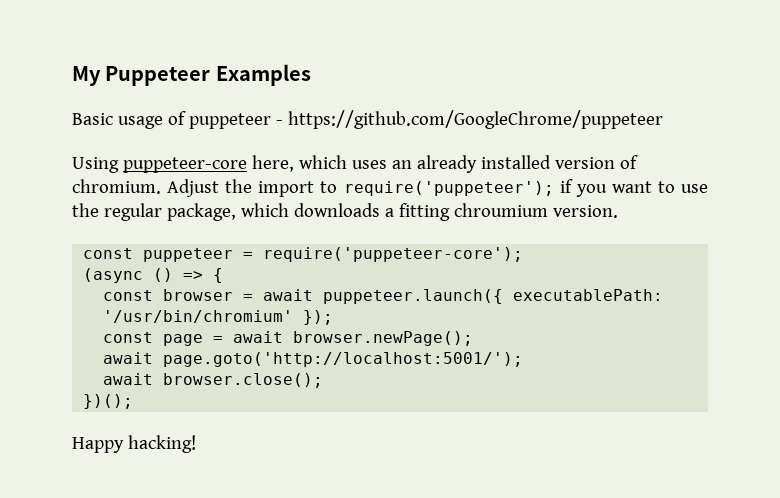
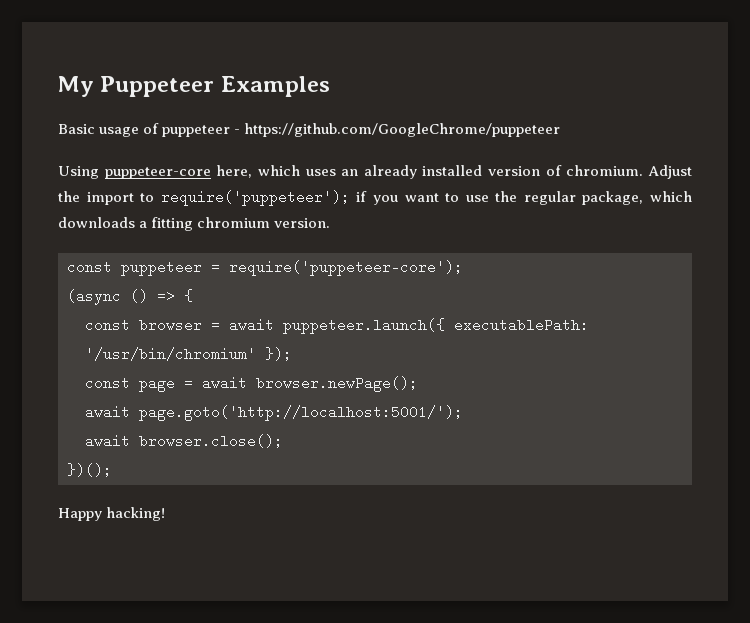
- Adjust the import to require('puppeteer'); if you want to use the regular package, which downloads a fitting chroumium version.
+ Adjust the import to require('puppeteer'); if you want to use the regular package, which downloads a fitting chromium version.

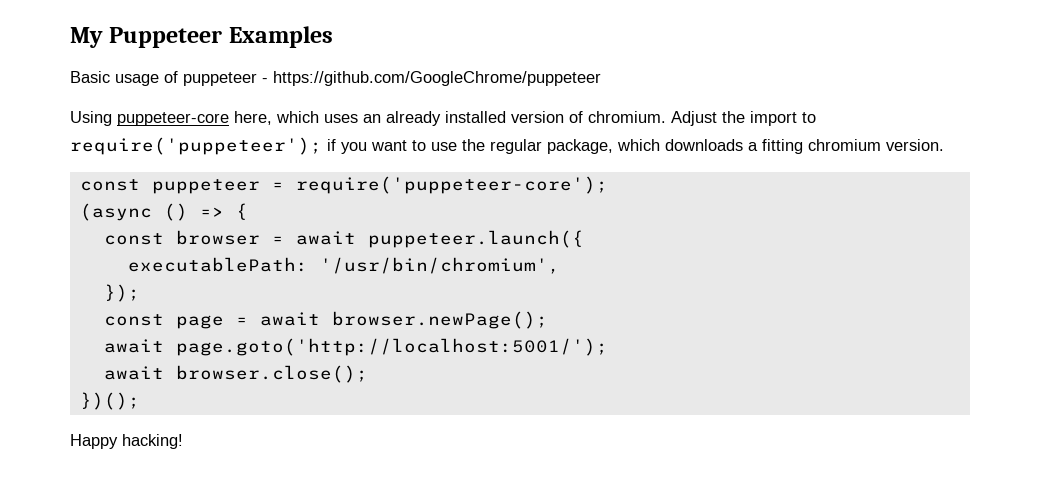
- const browser = await puppeteer.launch({ executablePath: '/usr/bin/chromium' });
+ const browser = await puppeteer.launch({
+ executablePath: '/usr/bin/chromium',
+ });

